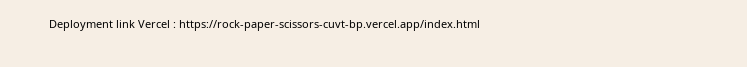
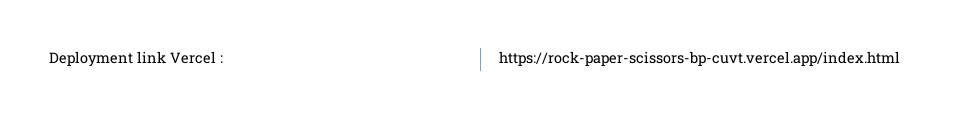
- Deployment link Vercel : https://rock-paper-scissors-cuvt-bp.vercel.app/index.html
+ Deployment link Vercel : https://rock-paper-scissors-bp-cuvt.vercel.app/index.html

